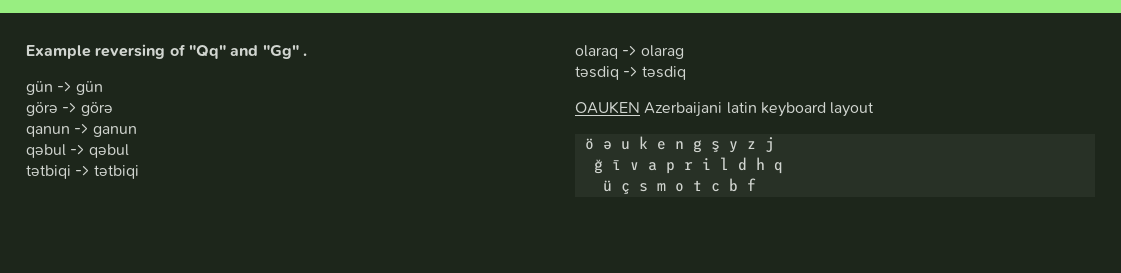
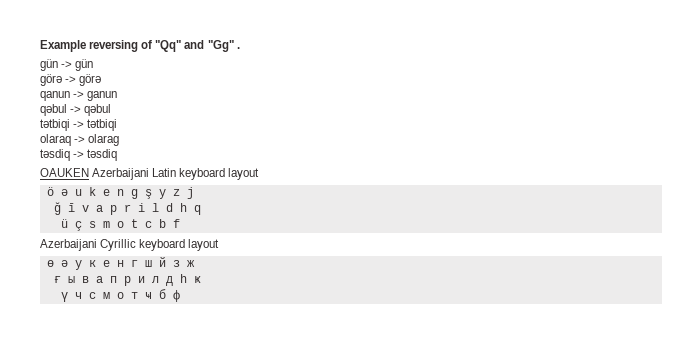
- OAUKEN Azerbaijani latin keyboard layout
+ OAUKEN Azerbaijani Latin keyboard layout
+ Azerbaijani Cyrillic keyboard layout
+ ө ә у к е н г ш й з ж
+ ғ ы в а п р и л д һ ҝ
+ ү ч с м о т ҹ б ф

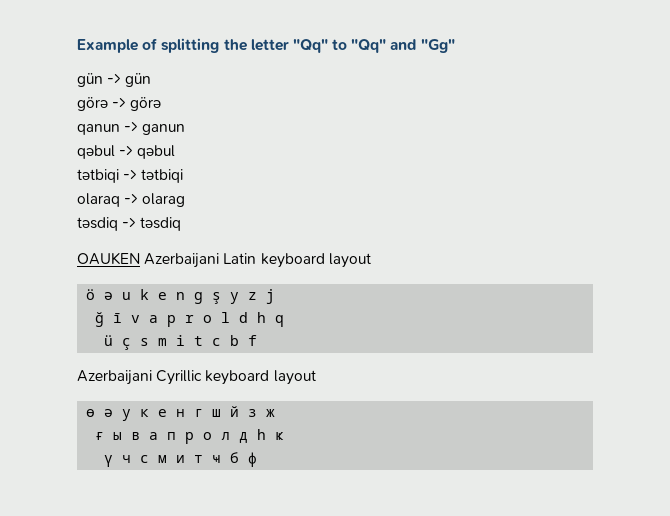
- Example reversing of "Qq" and "Gg" .
+ Example of splitting the letter "Qq" to "Qq" and "Gg"
- ğ ī v a p r i l d h q
+ ğ ī v a p r o l d h q
- ü ç s m o t c b f
+ ü ç s m i t c b f
- ғ ы в а п р и л д һ ҝ
+ ғ ы в а п р о л д һ ҝ
- ү ч с м о т ҹ б ф
+ ү ч с м и т ҹ б ф

